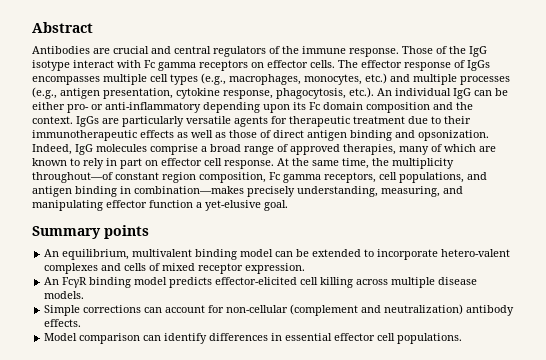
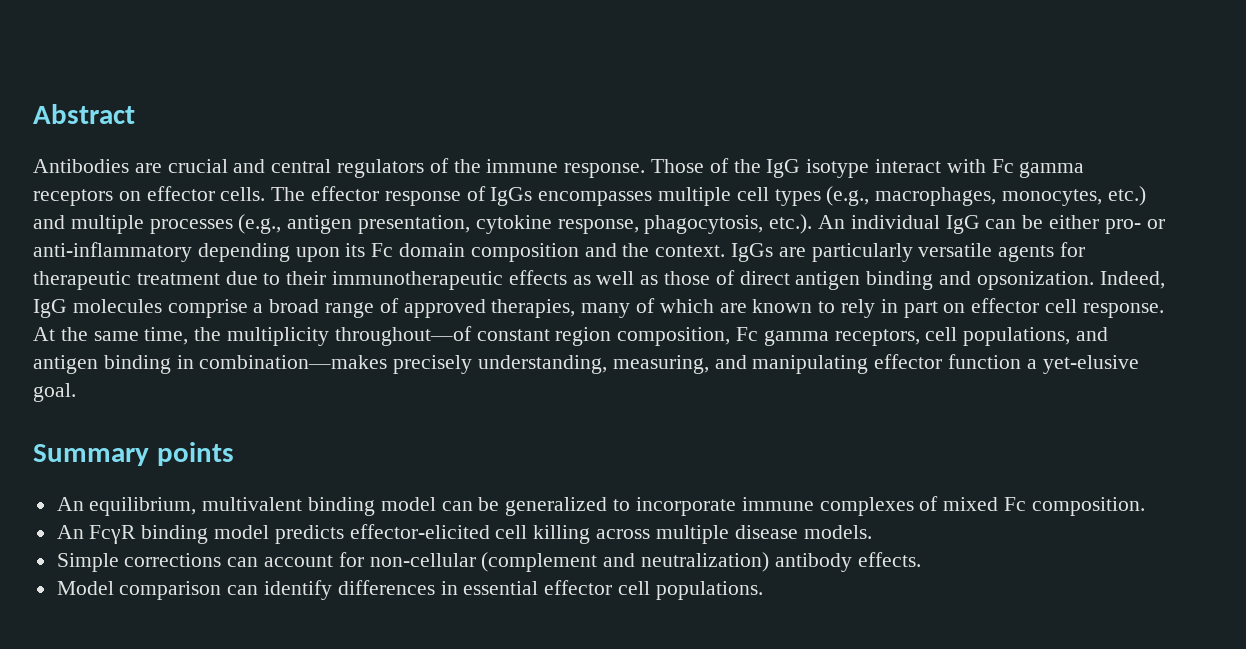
- An equilibrium, multivalent binding model can be extended to incorporate hetero-valent complexes and cells of mixed receptor expression.
+ An equilibrium, multivalent binding model can be generalized to incorporate immune complexes of mixed Fc composition.

